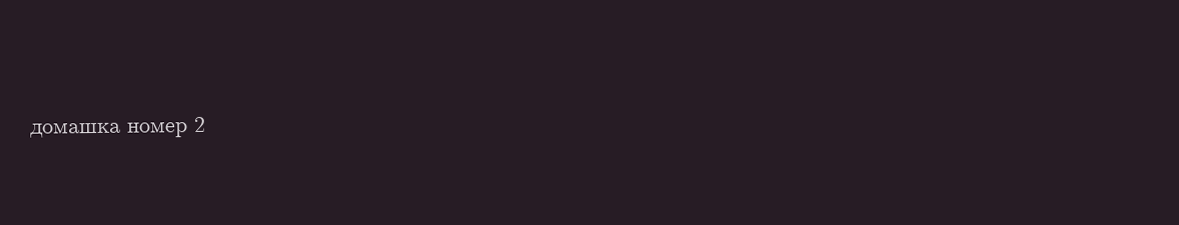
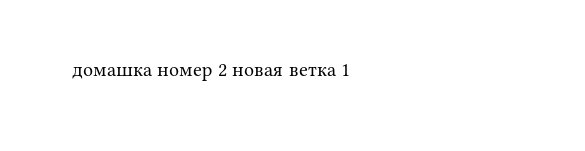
- домашка номер 2
+ домашка номер 2 новая ветка 1

